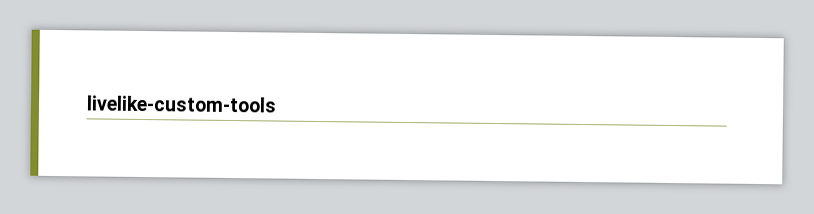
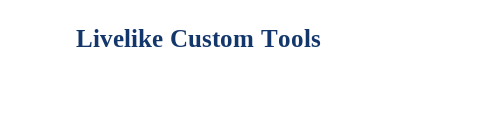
- livelike-custom-tools
+ Livelike Custom Tools

